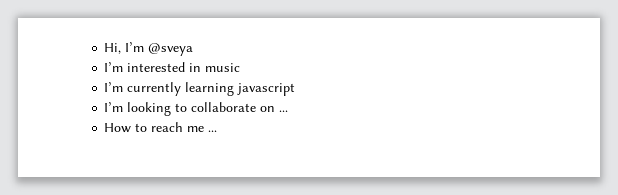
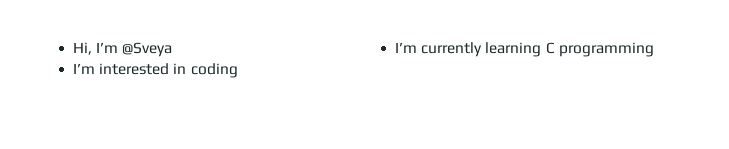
- Hi, I’m @sveya
+ Hi, I’m @Sveya
- I’m interested in music
+ I’m interested in coding
- I’m currently learning javascript
- I’m looking to collaborate on ...
- How to reach me ...
+ I’m currently learning C programming

